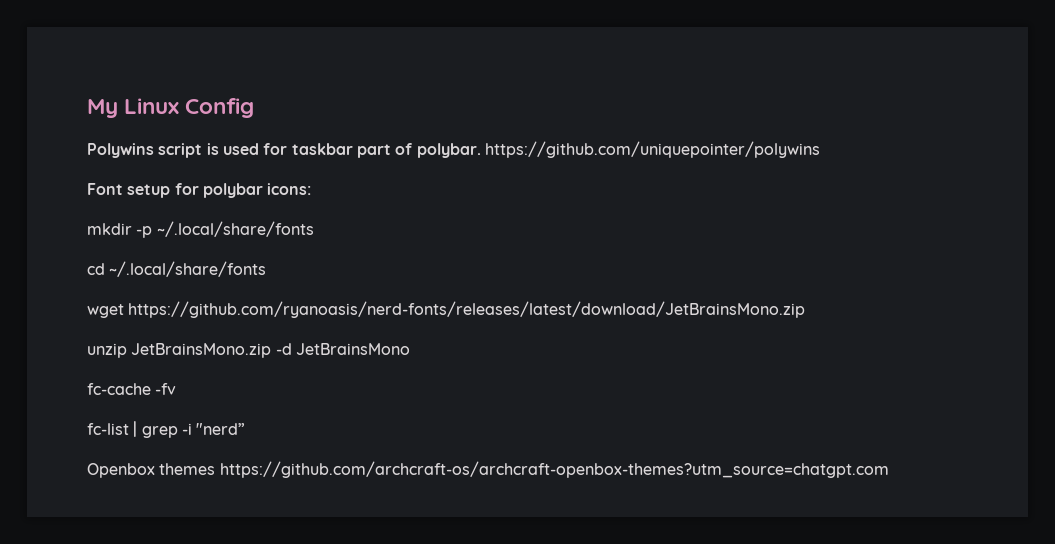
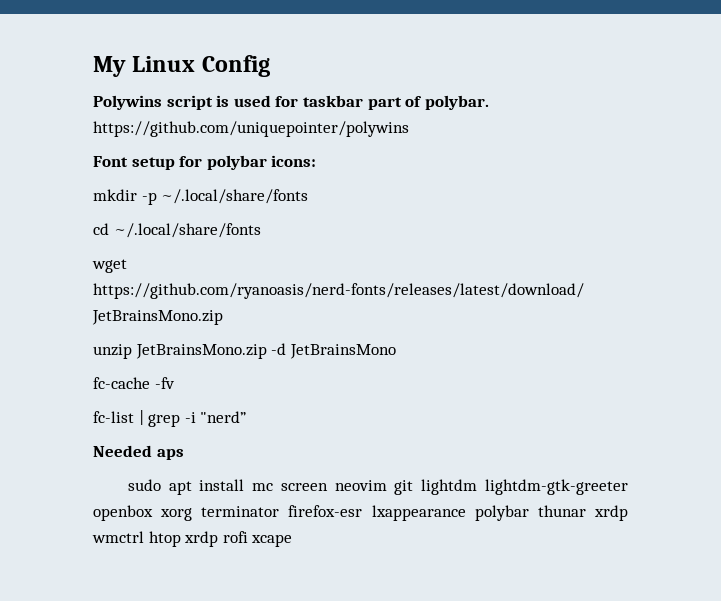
- Openbox themes https://github.com/archcraft-os/archcraft-openbox-themes?utm_source=chatgpt.com
+ Needed aps
+ sudo apt install mc screen neovim git lightdm lightdm-gtk-greeter openbox xorg terminator firefox-esr lxappearance polybar thunar xrdp wmctrl htop xrdp rofi xcape

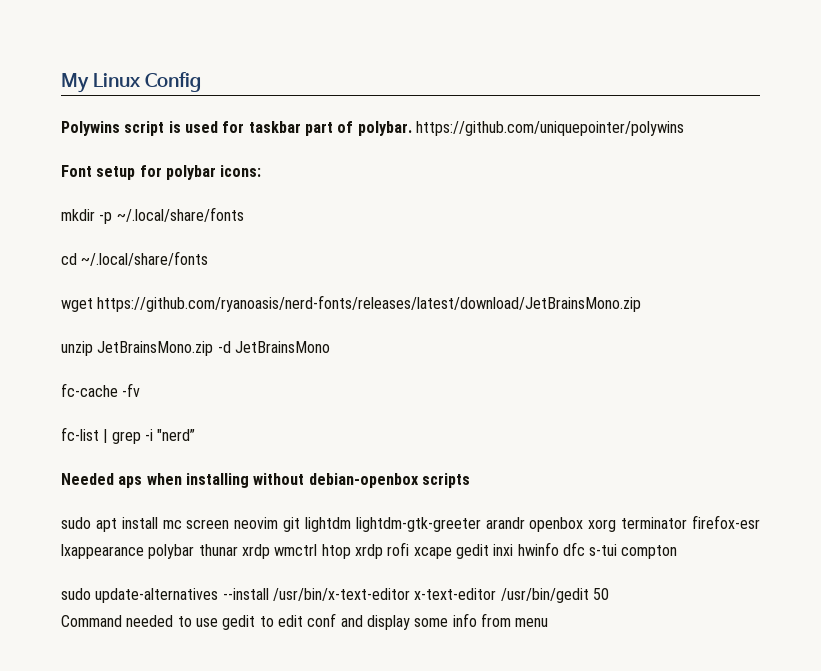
- Needed aps
+ Needed aps when installing without debian-openbox scripts
- sudo apt install mc screen neovim git lightdm lightdm-gtk-greeter openbox xorg terminator firefox-esr lxappearance polybar thunar xrdp wmctrl htop xrdp rofi xcape
+ sudo apt install mc screen neovim git lightdm lightdm-gtk-greeter arandr openbox xorg terminator firefox-esr lxappearance polybar thunar xrdp wmctrl htop xrdp rofi xcape gedit inxi hwinfo dfc s-tui compton
+ sudo update-alternatives --install /usr/bin/x-text-editor x-text-editor /usr/bin/gedit 50
+ Command needed to use gedit to edit conf and display some info from menu

